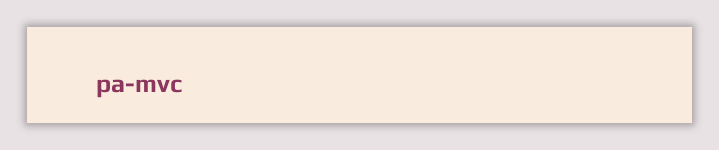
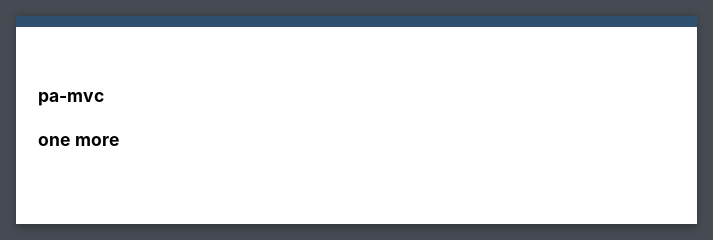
+ one more

